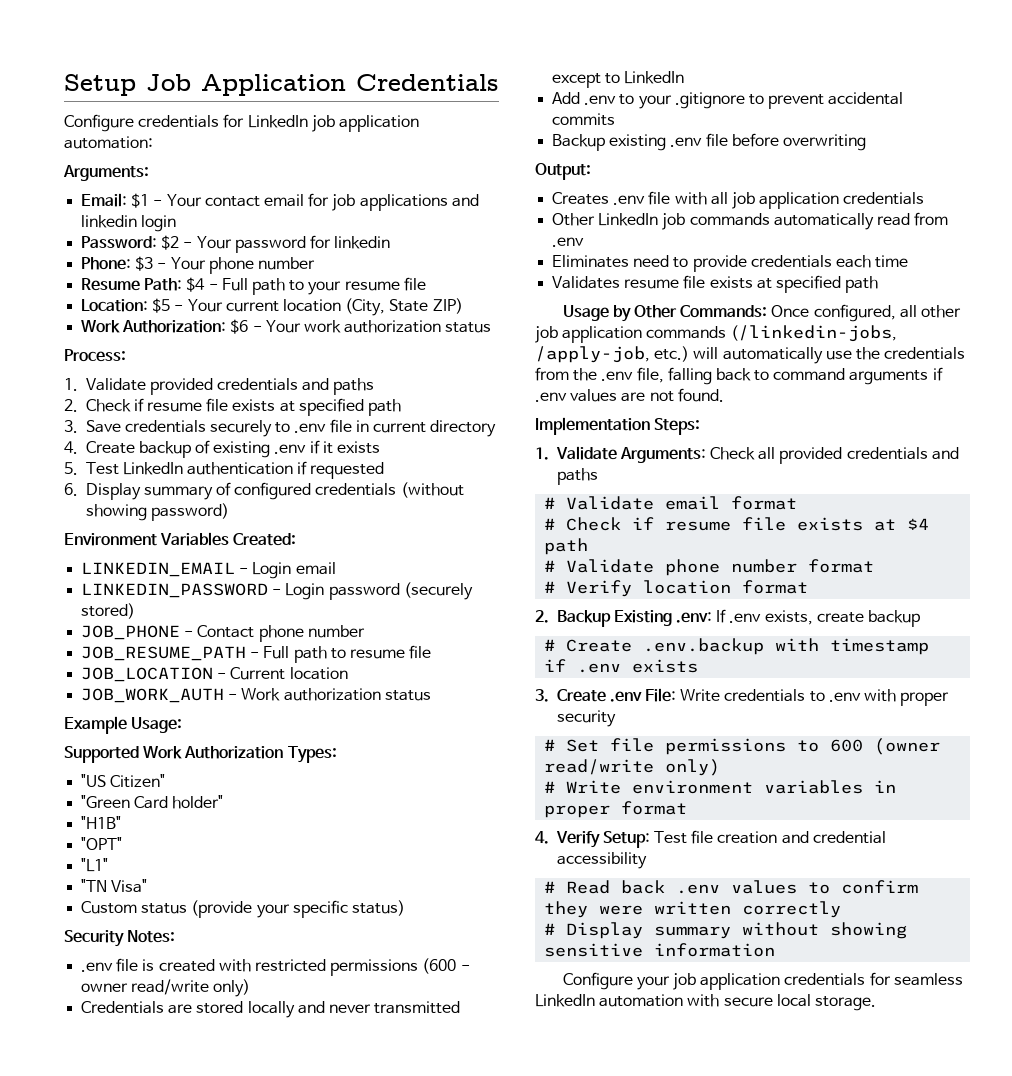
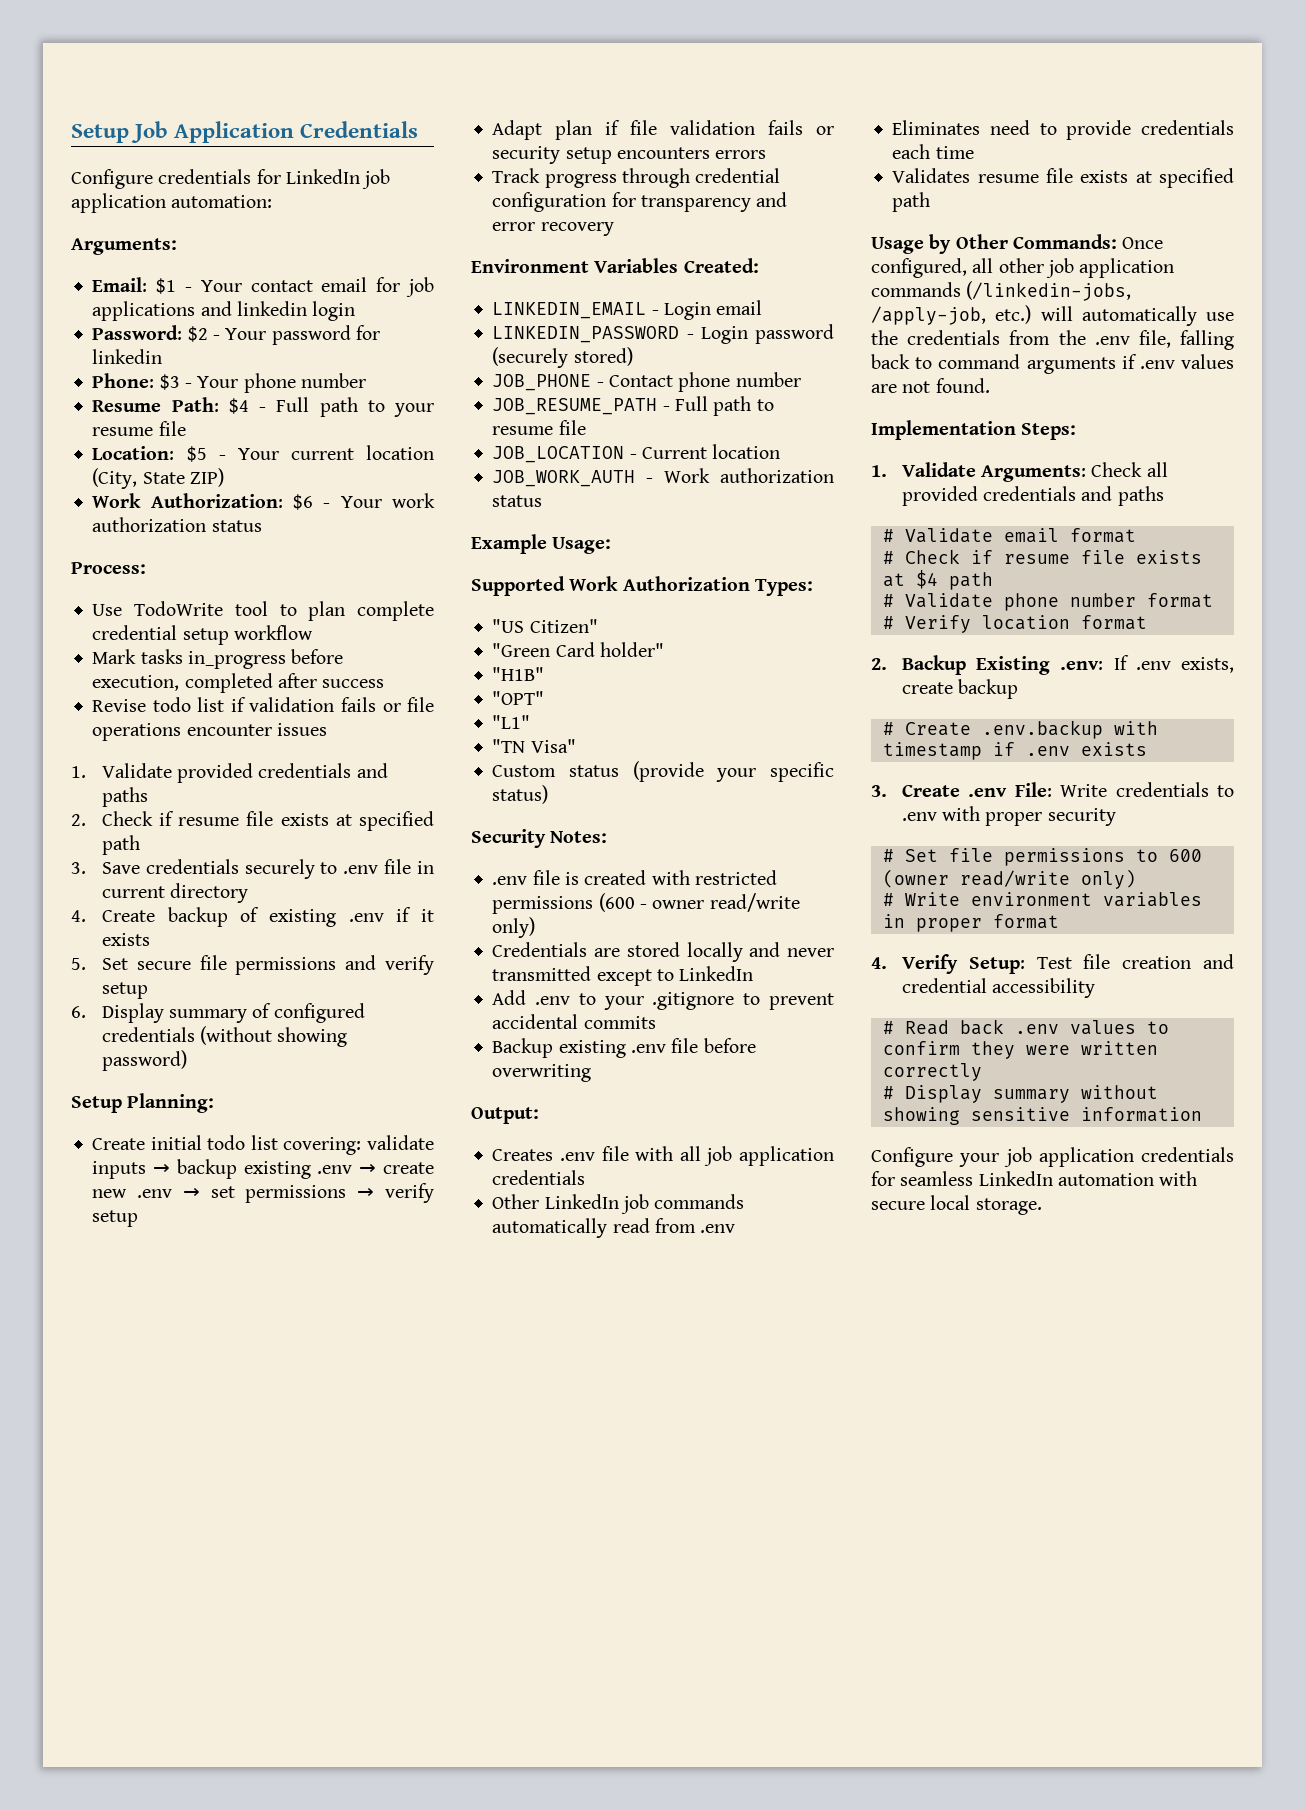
+ Use TodoWrite tool to plan complete credential setup workflow
+ Mark tasks in_progress before execution, completed after success
+ Revise todo list if validation fails or file operations encounter issues
- 5. Test LinkedIn authentication if requested
+ 5. Set secure file permissions and verify setup
+ Setup Planning:
+ Create initial todo list covering: validate inputs → backup existing .env → create new .env → set permissions → verify setup
+ Adapt plan if file validation fails or security setup encounters errors
+ Track progress through credential configuration for transparency and error recovery

